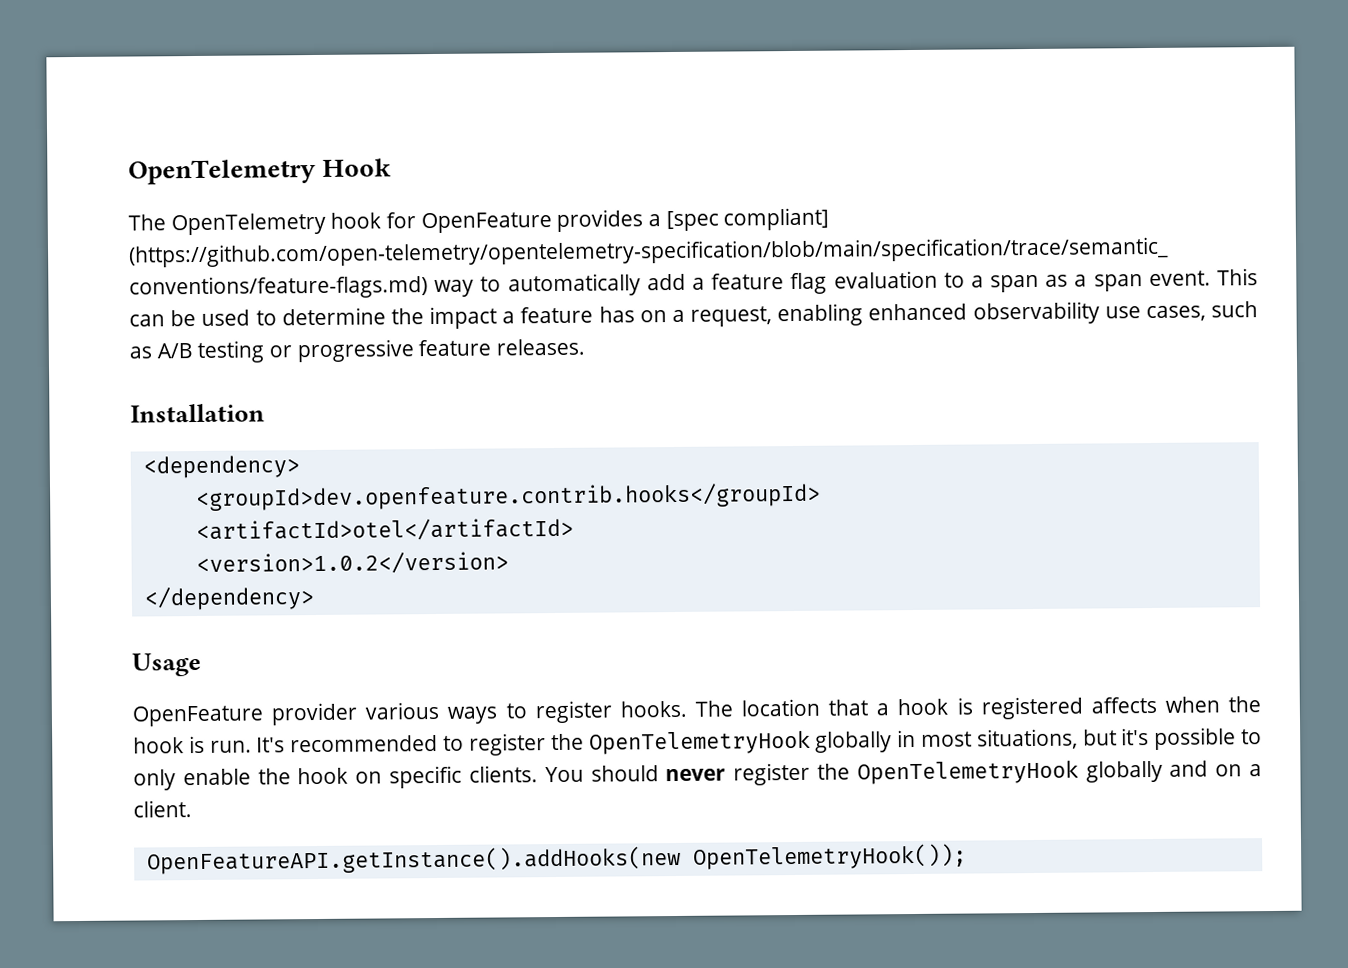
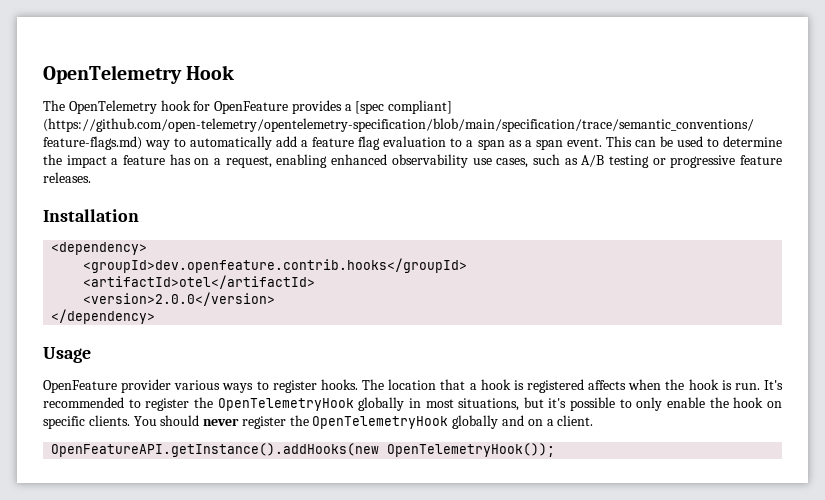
- <version>1.0.2</version>
+ <version>2.0.0</version>

